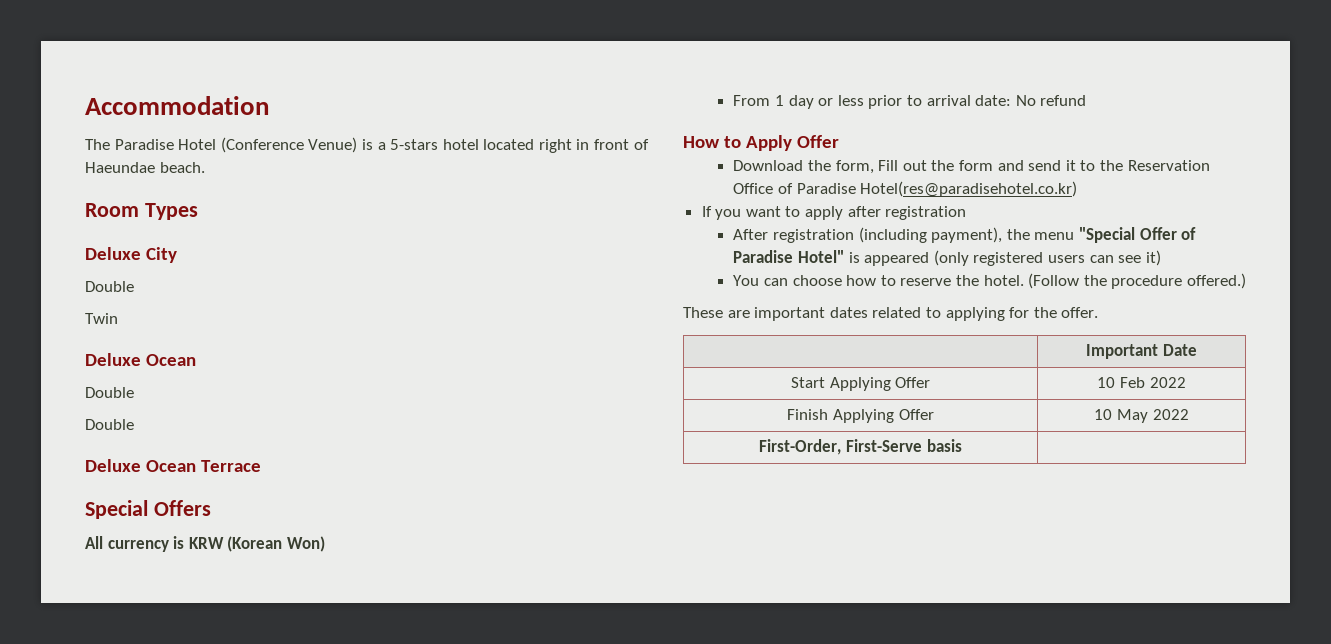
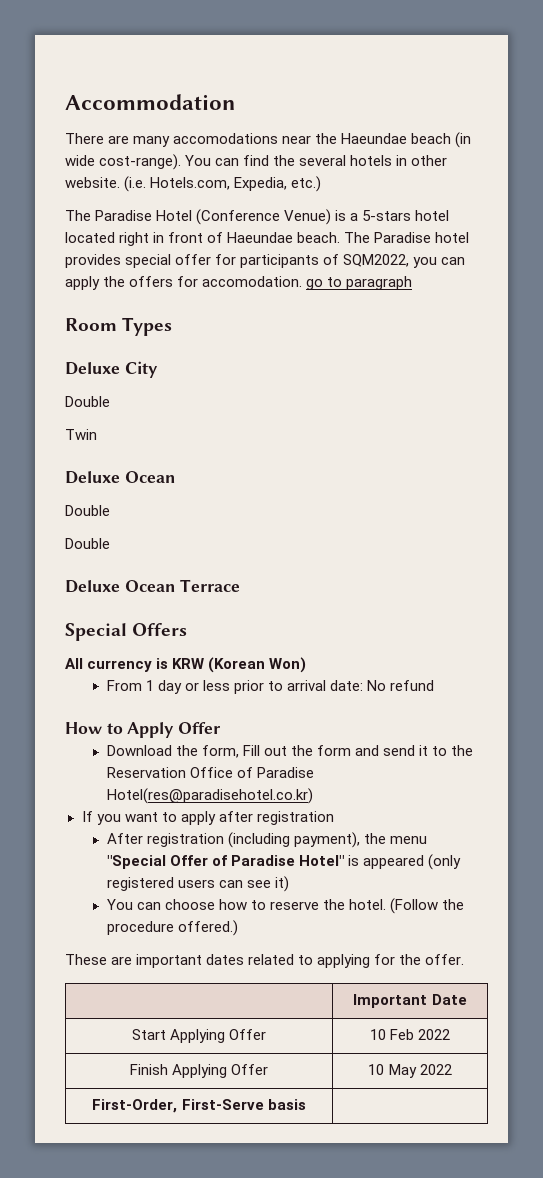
+ There are many accomodations near the Haeundae beach (in wide cost-range). You can find the several hotels in other website. (i.e. Hotels.com, Expedia, etc.)
+ The Paradise hotel provides special offer for participants of SQM2022, you can apply the offers for accomodation. go to paragraph

